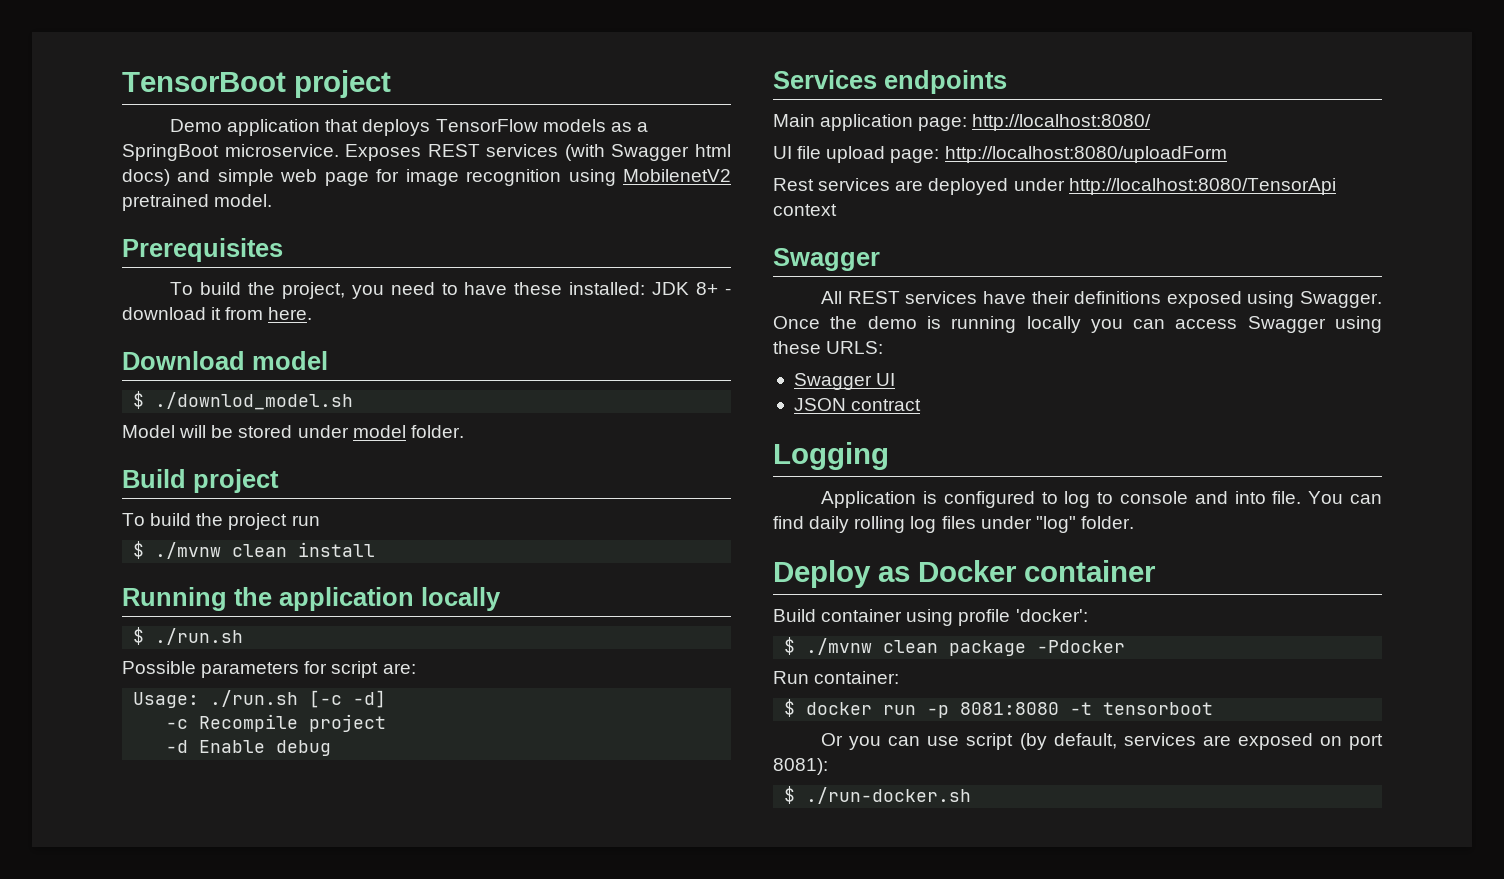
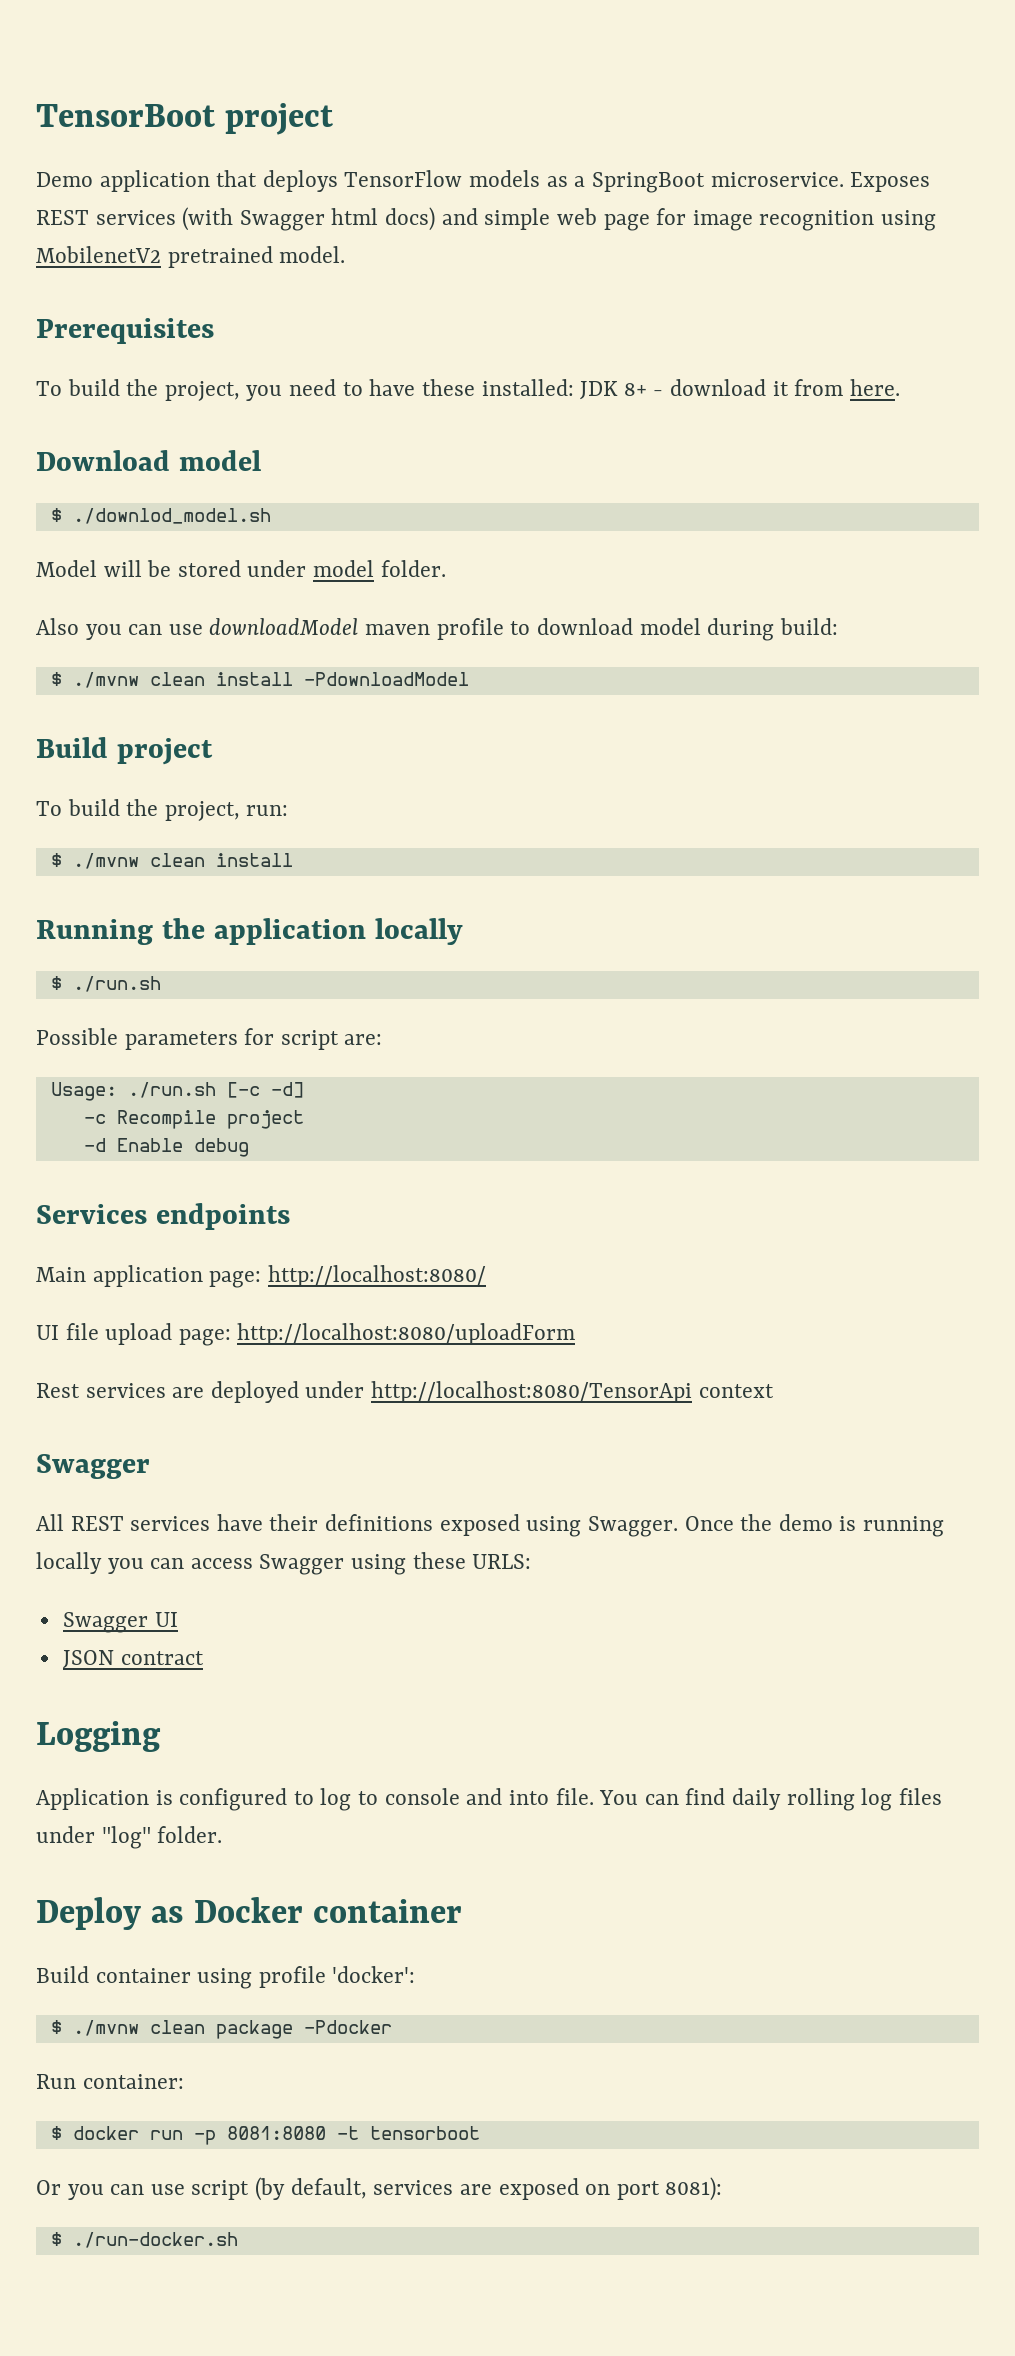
+ Also you can use downloadModel maven profile to download model during build:
+ $ ./mvnw clean install -PdownloadModel
- To build the project run
+ To build the project, run:

